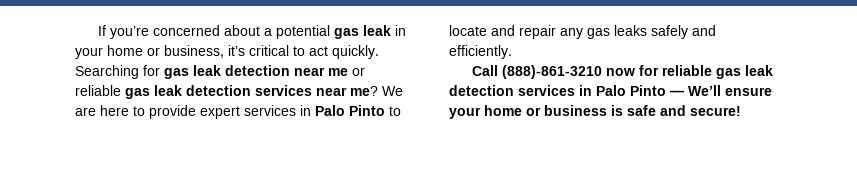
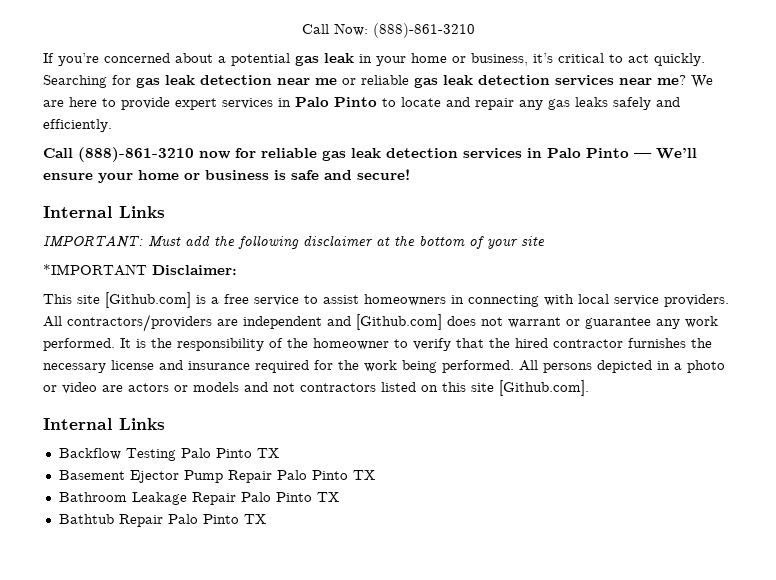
+ Call Now: (888)-861-3210
  Call (888)-861-3210 now for reliable gas leak detection services in Palo Pinto — We’ll ensure your home or business is safe and secure!
+ Internal Links
+ IMPORTANT: Must add the following disclaimer at the bottom of your site
+ *IMPORTANT Disclaimer:
+ This site [Github.com] is a free service to assist homeowners in connecting with local service providers. All contractors/providers are independent and [Github.com] does not warrant or guarantee any work performed. It is the responsibility of the homeowner to verify that the hired contractor furnishes the necessary license and insurance required for the work being performed. All persons depicted in a photo or video are actors or models and not contractors listed on this site [Github.com].
+ Internal Links
+ Backflow Testing Palo Pinto TX
+ Basement Ejector Pump Repair Palo Pinto TX
+ Bathroom Leakage Repair Palo Pinto TX
+ Bathtub Repair Palo Pinto TX

